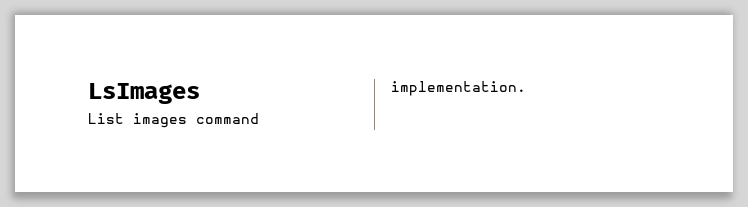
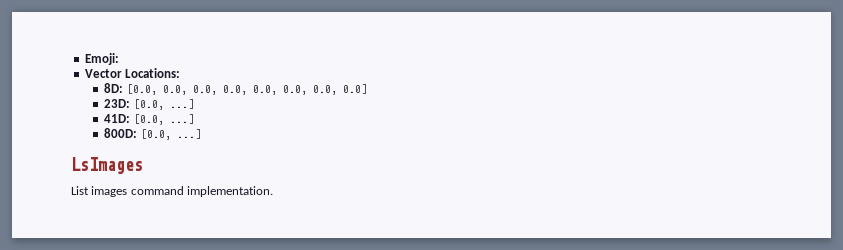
+ Emoji:
+ Vector Locations:
+ 8D: [0.0, 0.0, 0.0, 0.0, 0.0, 0.0, 0.0, 0.0]
+ 23D: [0.0, ...]
+ 41D: [0.0, ...]
+ 800D: [0.0, ...]

